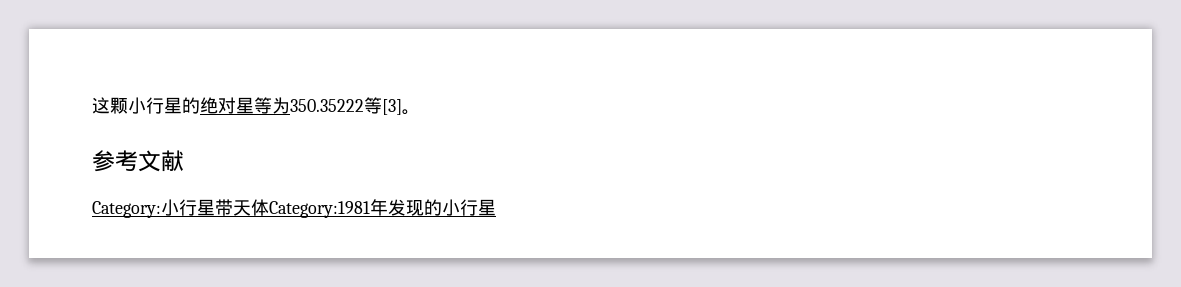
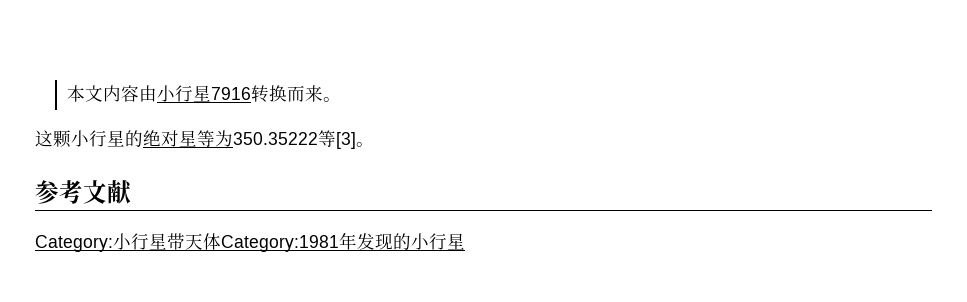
+ 本文内容由小行星7916转换而来。

